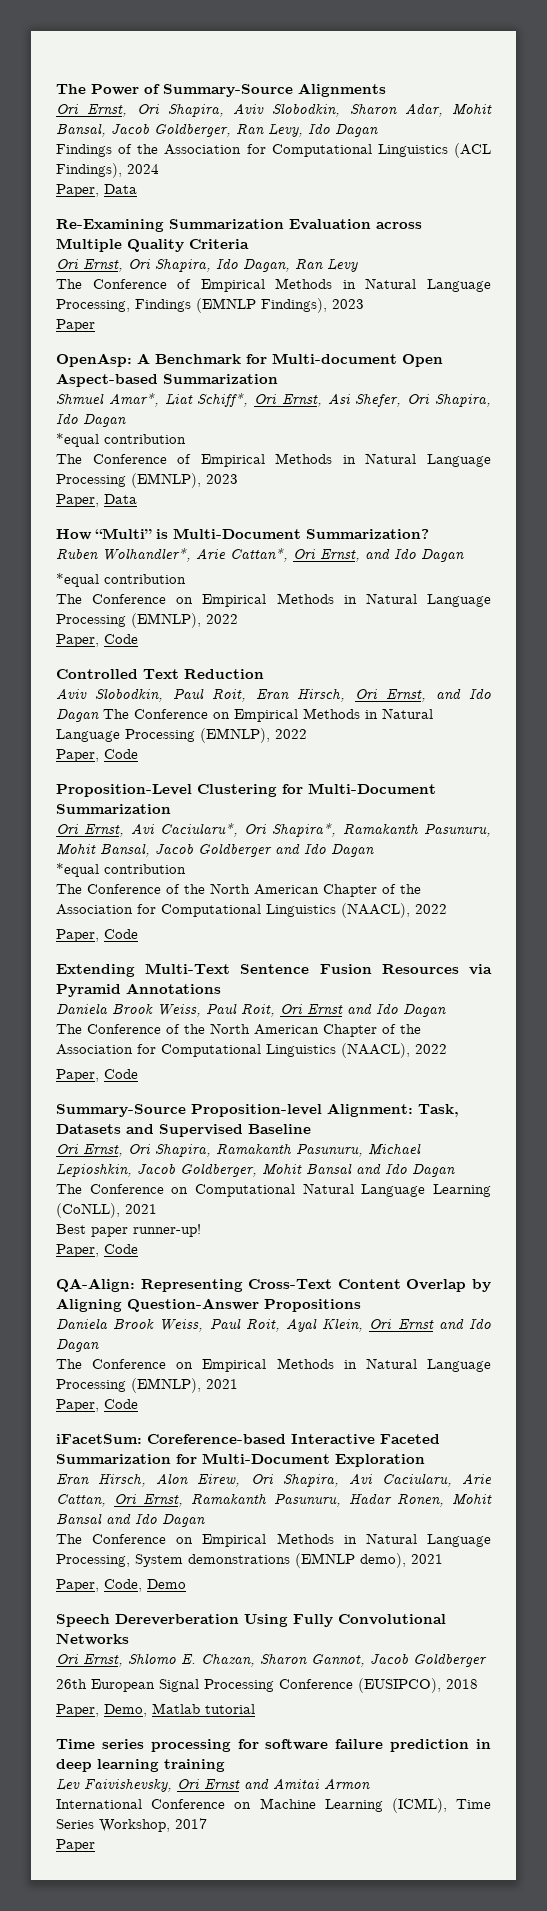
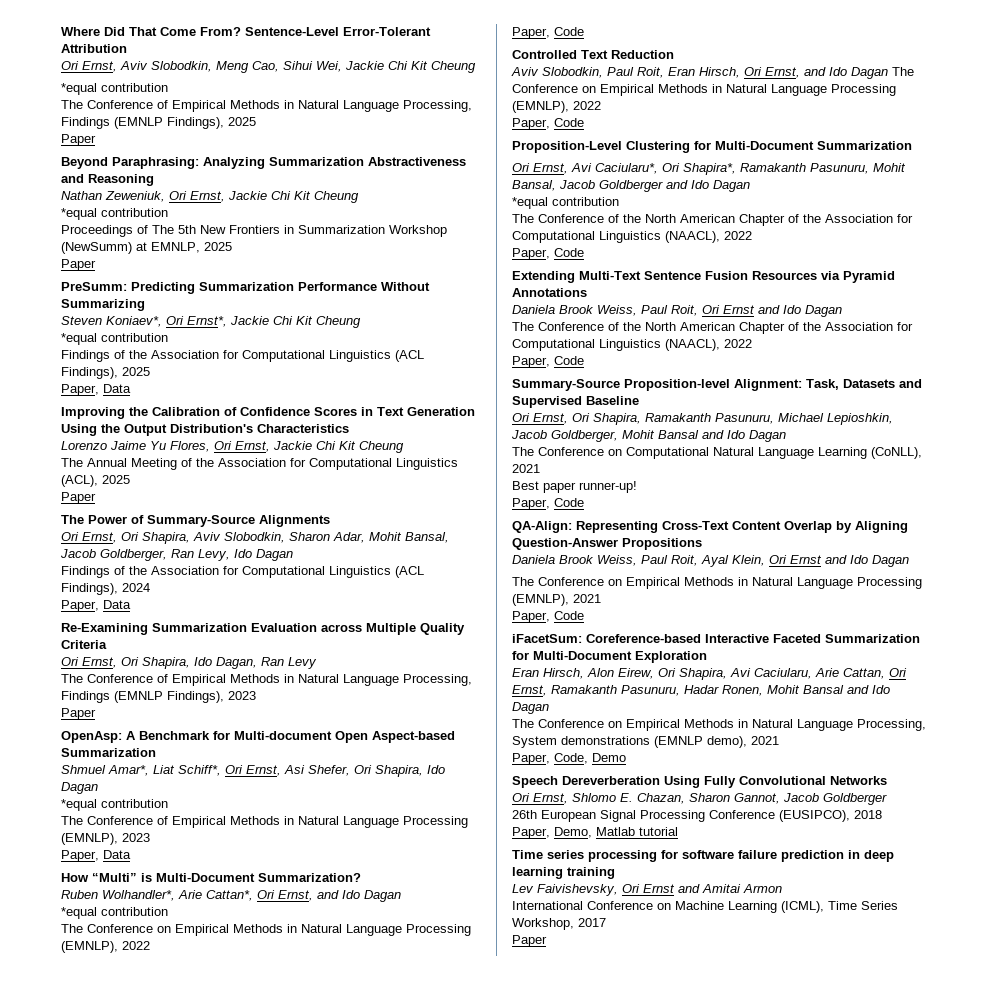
+ Where Did That Come From? Sentence-Level Error-Tolerant Attribution
+ Ori Ernst, Aviv Slobodkin, Meng Cao, Sihui Wei, Jackie Chi Kit Cheung
+ *equal contribution
+ The Conference of Empirical Methods in Natural Language Processing, Findings (EMNLP Findings), 2025
+ Paper
+ Beyond Paraphrasing: Analyzing Summarization Abstractiveness and Reasoning
+ Nathan Zeweniuk, Ori Ernst, Jackie Chi Kit Cheung
+ *equal contribution
+ Proceedings of The 5th New Frontiers in Summarization Workshop (NewSumm) at EMNLP, 2025
+ Paper
+ PreSumm: Predicting Summarization Performance Without Summarizing
+ Steven Koniaev*, Ori Ernst*, Jackie Chi Kit Cheung
+ *equal contribution
+ Findings of the Association for Computational Linguistics (ACL Findings), 2025
+ Paper, Data
+ Improving the Calibration of Confidence Scores in Text Generation Using the Output Distribution's Characteristics
+ Lorenzo Jaime Yu Flores, Ori Ernst, Jackie Chi Kit Cheung
+ The Annual Meeting of the Association for Computational Linguistics (ACL), 2025
+ Paper

